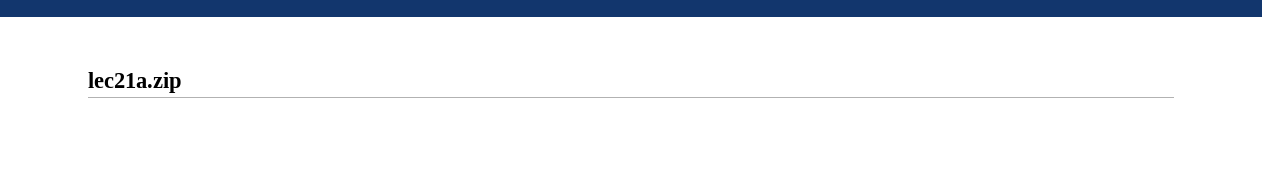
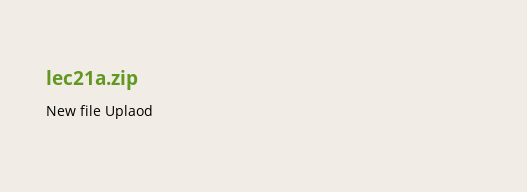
+ New file Uplaod

